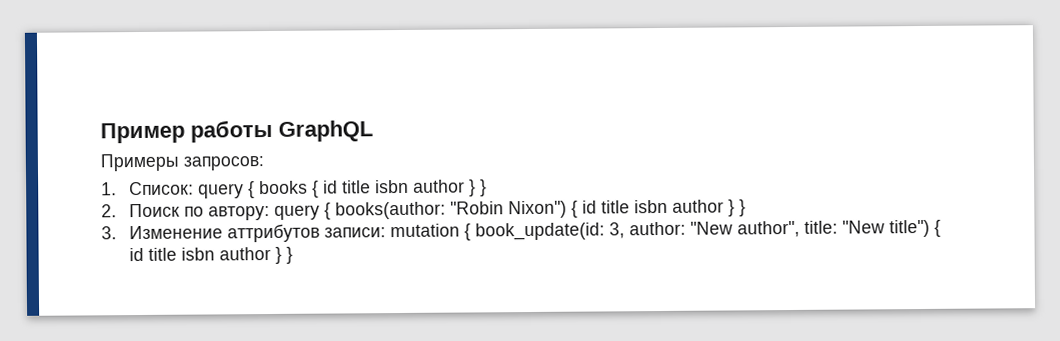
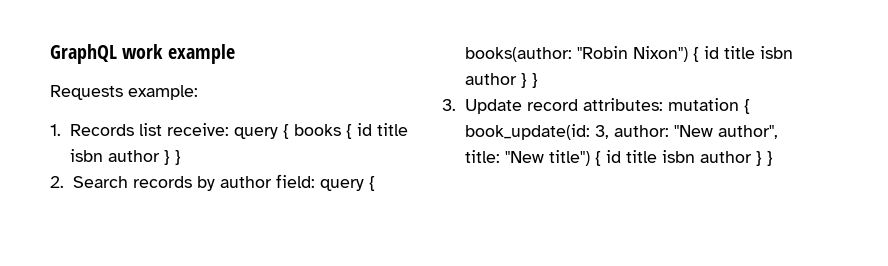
- Пример работы GraphQL
- Примеры запросов:
- 1. Список: query { books { id title isbn author } }
+ GraphQL work example
+ Requests example:
+ 1. Records list receive: query { books { id title isbn author } }
- 2. Поиск по автору: query { books(author: "Robin Nixon") { id title isbn author } }
+ 2. Search records by author field: query { books(author: "Robin Nixon") { id title isbn author } }
- 3. Изменение аттрибутов записи: mutation { book_update(id: 3, author: "New author", title: "New title") { id title isbn author } }
+ 3. Update record attributes: mutation { book_update(id: 3, author: "New author", title: "New title") { id title isbn author } }

